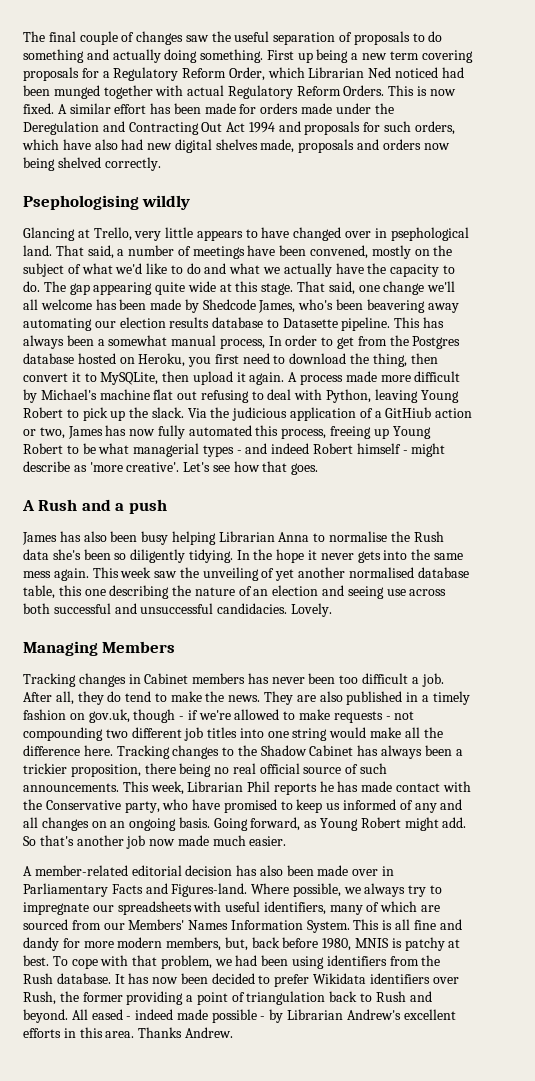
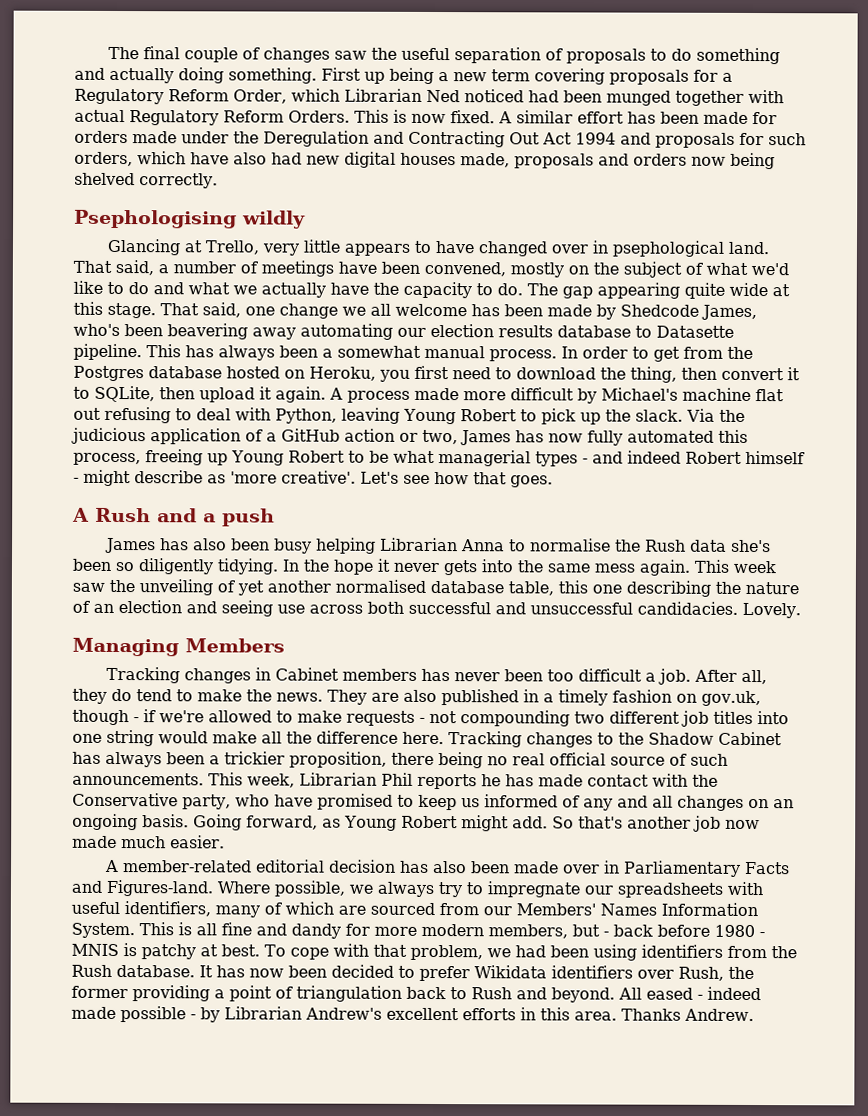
- A similar effort has been made for orders made under the Deregulation and Contracting Out Act 1994 and proposals for such orders, which have also had new digital shelves made, proposals and orders now being shelved correctly.
+ A similar effort has been made for orders made under the Deregulation and Contracting Out Act 1994 and proposals for such orders, which have also had new digital houses made, proposals and orders now being shelved correctly.
- That said, one change we'll all welcome has been made by Shedcode James, who's been beavering away automating our election results database to Datasette pipeline.
+ That said, one change we all welcome has been made by Shedcode James, who's been beavering away automating our election results database to Datasette pipeline.
- This has always been a somewhat manual process, In order to get from the Postgres database hosted on Heroku, you first need to download the thing, then convert it to MySQLite, then upload it again.
+ This has always been a somewhat manual process. In order to get from the Postgres database hosted on Heroku, you first need to download the thing, then convert it to SQLite, then upload it again.
- Via the judicious application of a GitHiub action or two, James has now fully automated this process, freeing up Young Robert to be what managerial types - and indeed Robert himself - might describe as 'more creative'.
+ Via the judicious application of a GitHub action or two, James has now fully automated this process, freeing up Young Robert to be what managerial types - and indeed Robert himself - might describe as 'more creative'.
- This is all fine and dandy for more modern members, but, back before 1980, MNIS is patchy at best.
+ This is all fine and dandy for more modern members, but - back before 1980 - MNIS is patchy at best.

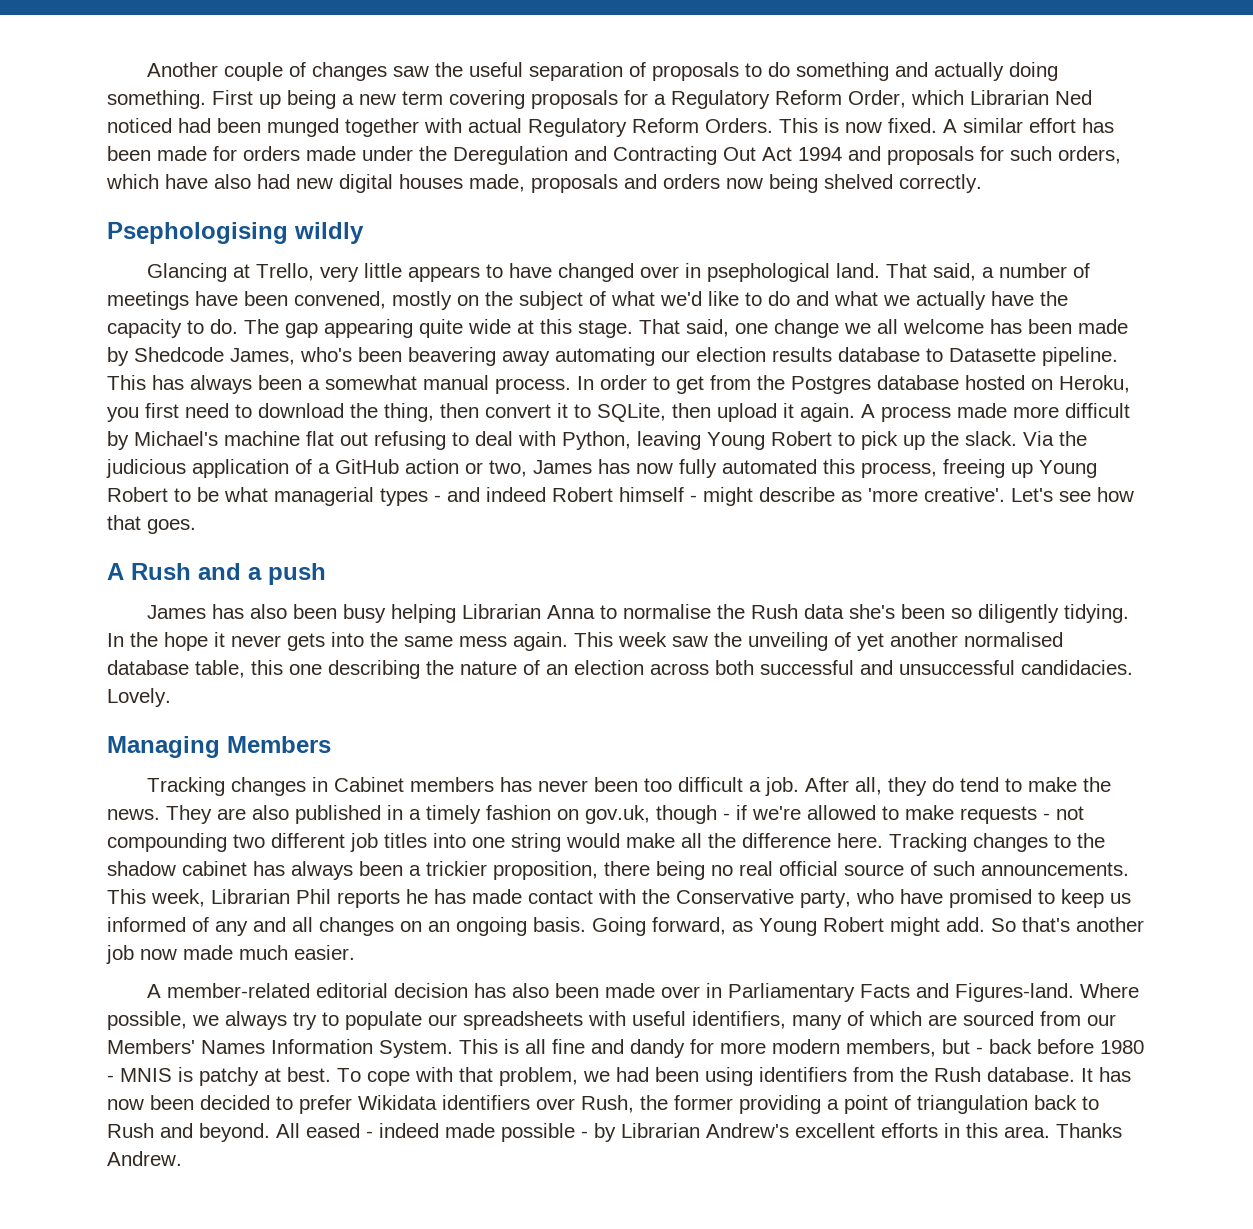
- The final couple of changes saw the useful separation of proposals to do something and actually doing something.
+ Another couple of changes saw the useful separation of proposals to do something and actually doing something.
- This week saw the unveiling of yet another normalised database table, this one describing the nature of an election and seeing use across both successful and unsuccessful candidacies.
+ This week saw the unveiling of yet another normalised database table, this one describing the nature of an election across both successful and unsuccessful candidacies.
- Tracking changes to the Shadow Cabinet has always been a trickier proposition, there being no real official source of such announcements.
+ Tracking changes to the shadow cabinet has always been a trickier proposition, there being no real official source of such announcements.
- Where possible, we always try to impregnate our spreadsheets with useful identifiers, many of which are sourced from our Members' Names Information System.
+ Where possible, we always try to populate our spreadsheets with useful identifiers, many of which are sourced from our Members' Names Information System.

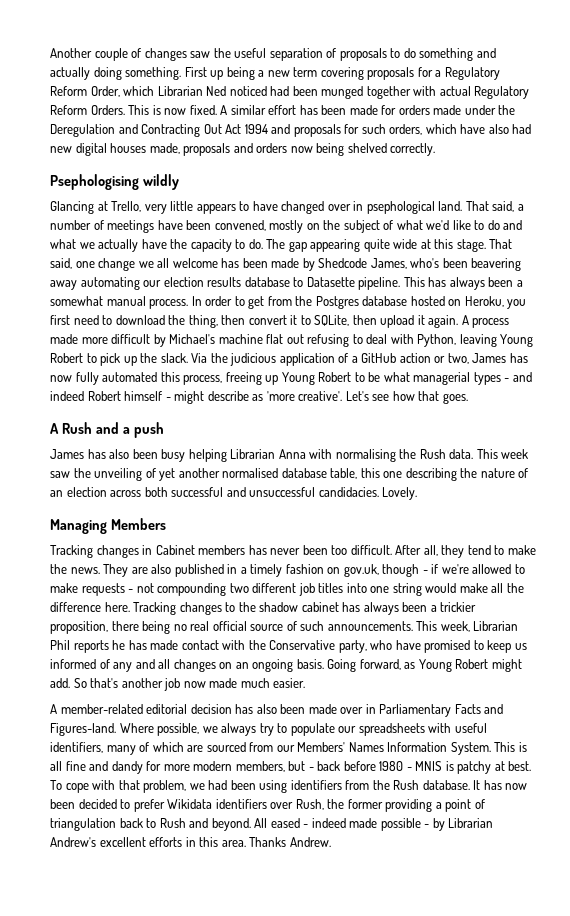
- James has also been busy helping Librarian Anna to normalise the Rush data she's been so diligently tidying. In the hope it never gets into the same mess again.
+ James has also been busy helping Librarian Anna with normalising the Rush data.
- Tracking changes in Cabinet members has never been too difficult a job.
+ Tracking changes in Cabinet members has never been too difficult.
- After all, they do tend to make the news.
+ After all, they tend to make the news.

